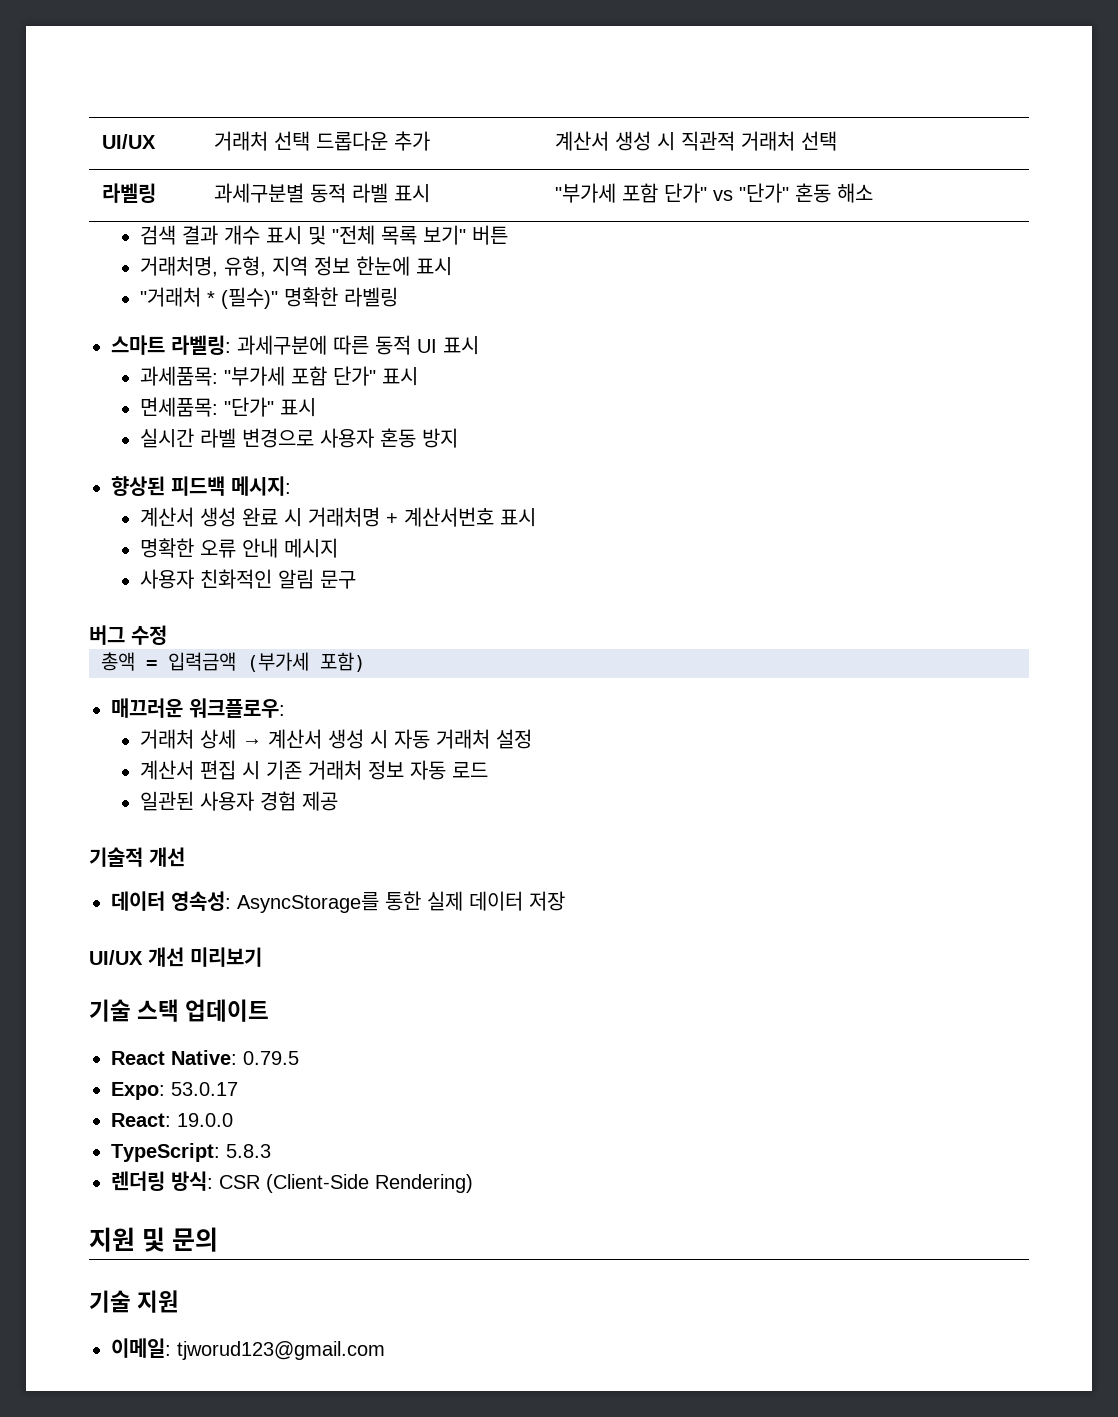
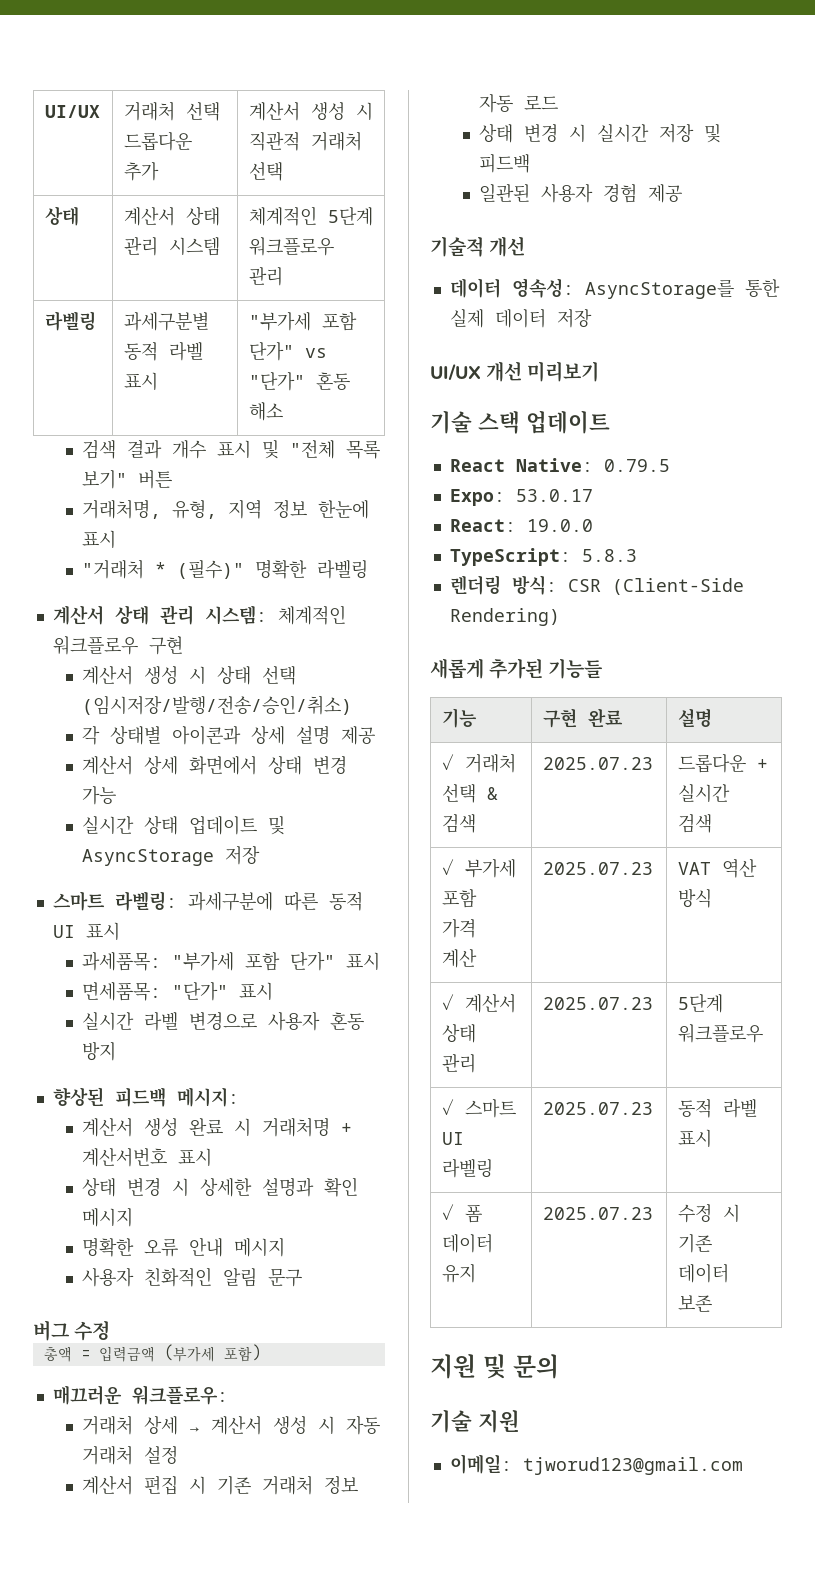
+ 상태 | 계산서 상태 관리 시스템 | 체계적인 5단계 워크플로우 관리
+ 계산서 상태 관리 시스템: 체계적인 워크플로우 구현
+ 계산서 생성 시 상태 선택 (임시저장/발행/전송/승인/취소)
+ 각 상태별 아이콘과 상세 설명 제공
+ 계산서 상세 화면에서 상태 변경 가능
+ 실시간 상태 업데이트 및 AsyncStorage 저장
+ 상태 변경 시 상세한 설명과 확인 메시지
+ 상태 변경 시 실시간 저장 및 피드백
+ 새롭게 추가된 기능들
+ 기능 | 구현 완료 | 설명
+ ✓ 거래처 선택 & 검색 | 2025.07.23 | 드롭다운 + 실시간 검색
+ ✓ 부가세 포함 가격 계산 | 2025.07.23 | VAT 역산 방식
+ ✓ 계산서 상태 관리 | 2025.07.23 | 5단계 워크플로우
+ ✓ 스마트 UI 라벨링 | 2025.07.23 | 동적 라벨 표시
+ ✓ 폼 데이터 유지 | 2025.07.23 | 수정 시 기존 데이터 보존

